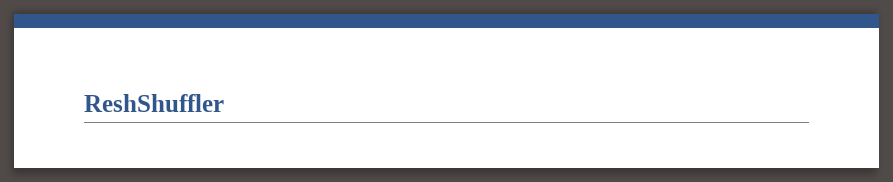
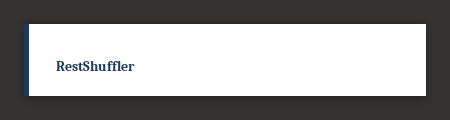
- ReshShuffler
+ RestShuffler

